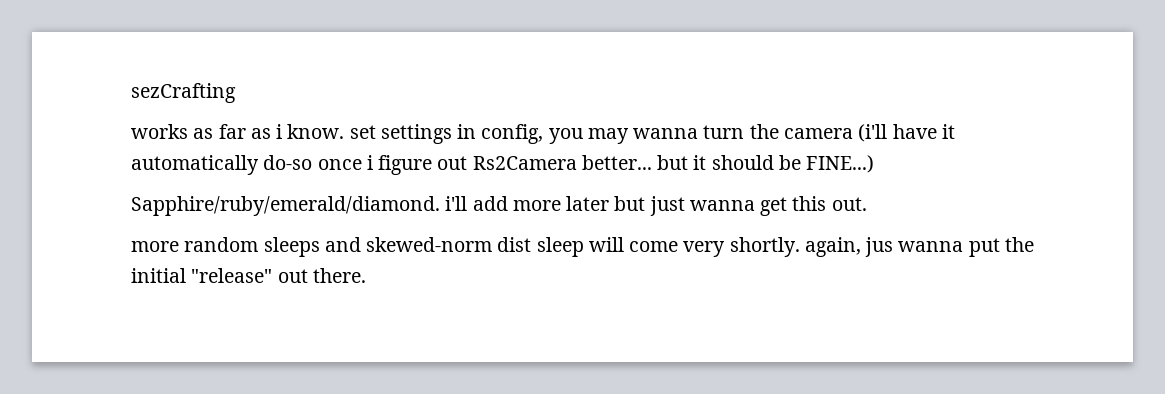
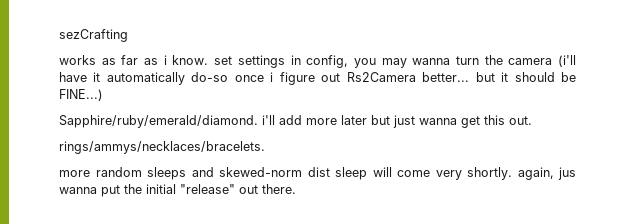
+ rings/ammys/necklaces/bracelets.

